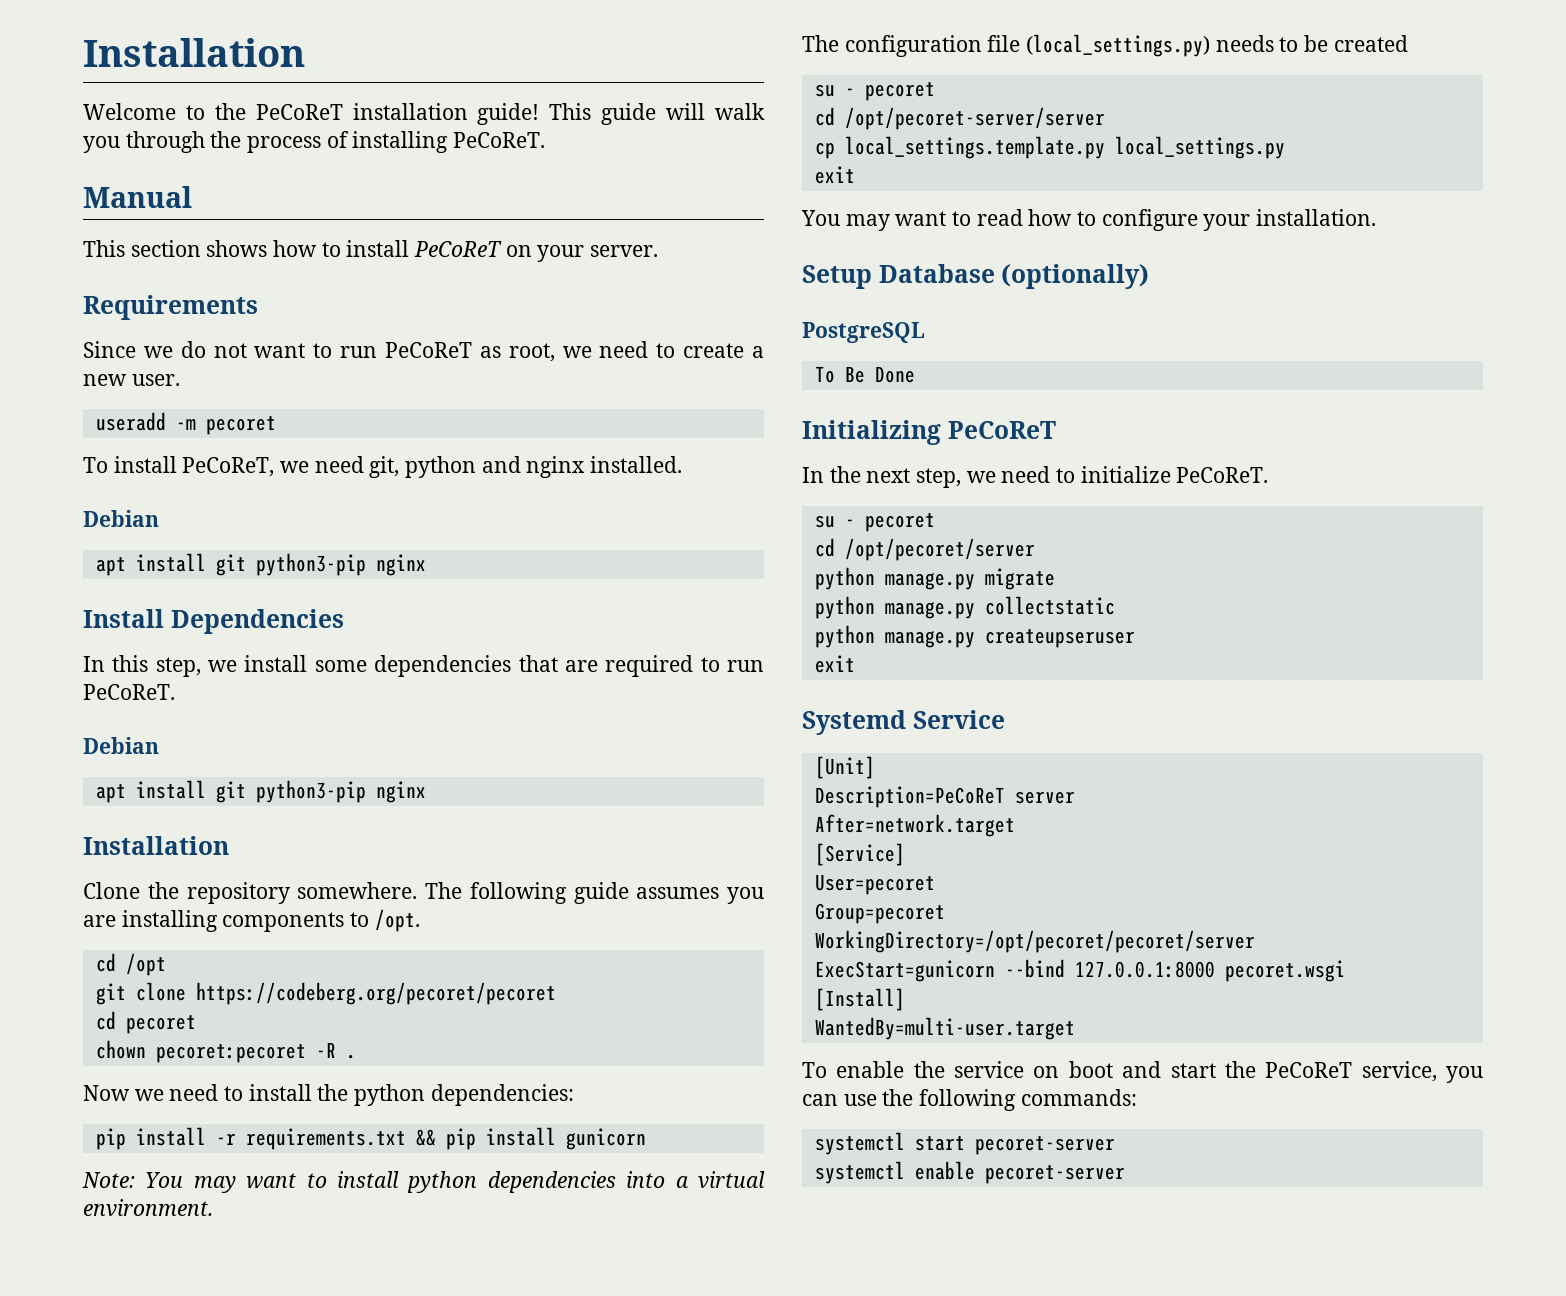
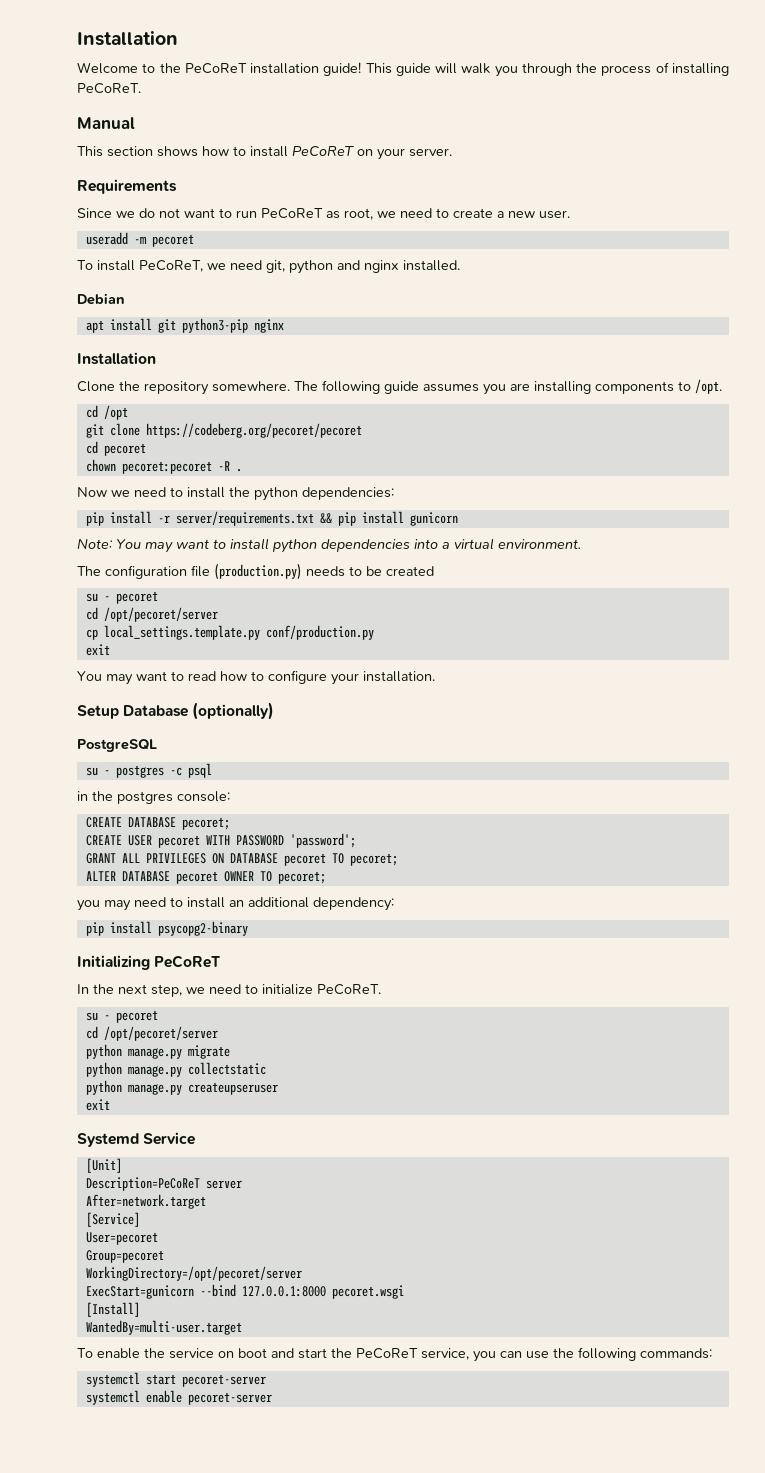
- Install Dependencies
- In this step, we install some dependencies that are required to run PeCoReT.
- Debian
- apt install git python3-pip nginx
- pip install -r requirements.txt && pip install gunicorn
+ pip install -r server/requirements.txt && pip install gunicorn
- The configuration file (local_settings.py) needs to be created
+ The configuration file (production.py) needs to be created
  su - pecoret
- cd /opt/pecoret-server/server
+ cd /opt/pecoret/server
- cp local_settings.template.py local_settings.py
+ cp local_settings.template.py conf/production.py
- To Be Done
+ su - postgres -c psql
+ in the postgres console:
+ CREATE DATABASE pecoret;
+ CREATE USER pecoret WITH PASSWORD 'password';
+ GRANT ALL PRIVILEGES ON DATABASE pecoret TO pecoret;
+ ALTER DATABASE pecoret OWNER TO pecoret;
+ you may need to install an additional dependency:
+ pip install psycopg2-binary
- WorkingDirectory=/opt/pecoret/pecoret/server
+ WorkingDirectory=/opt/pecoret/server

